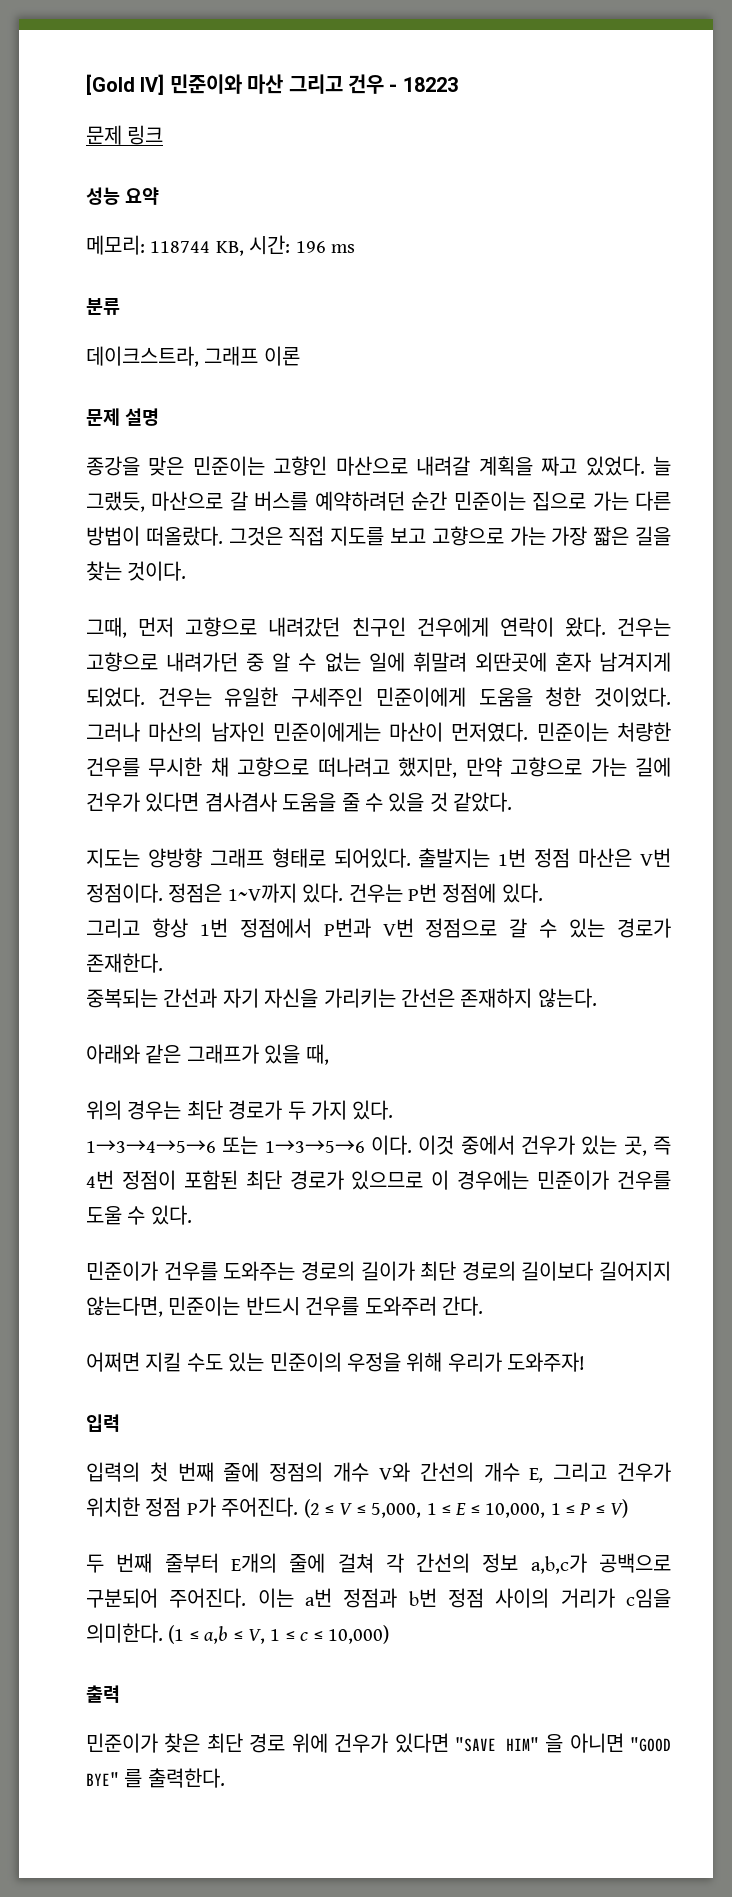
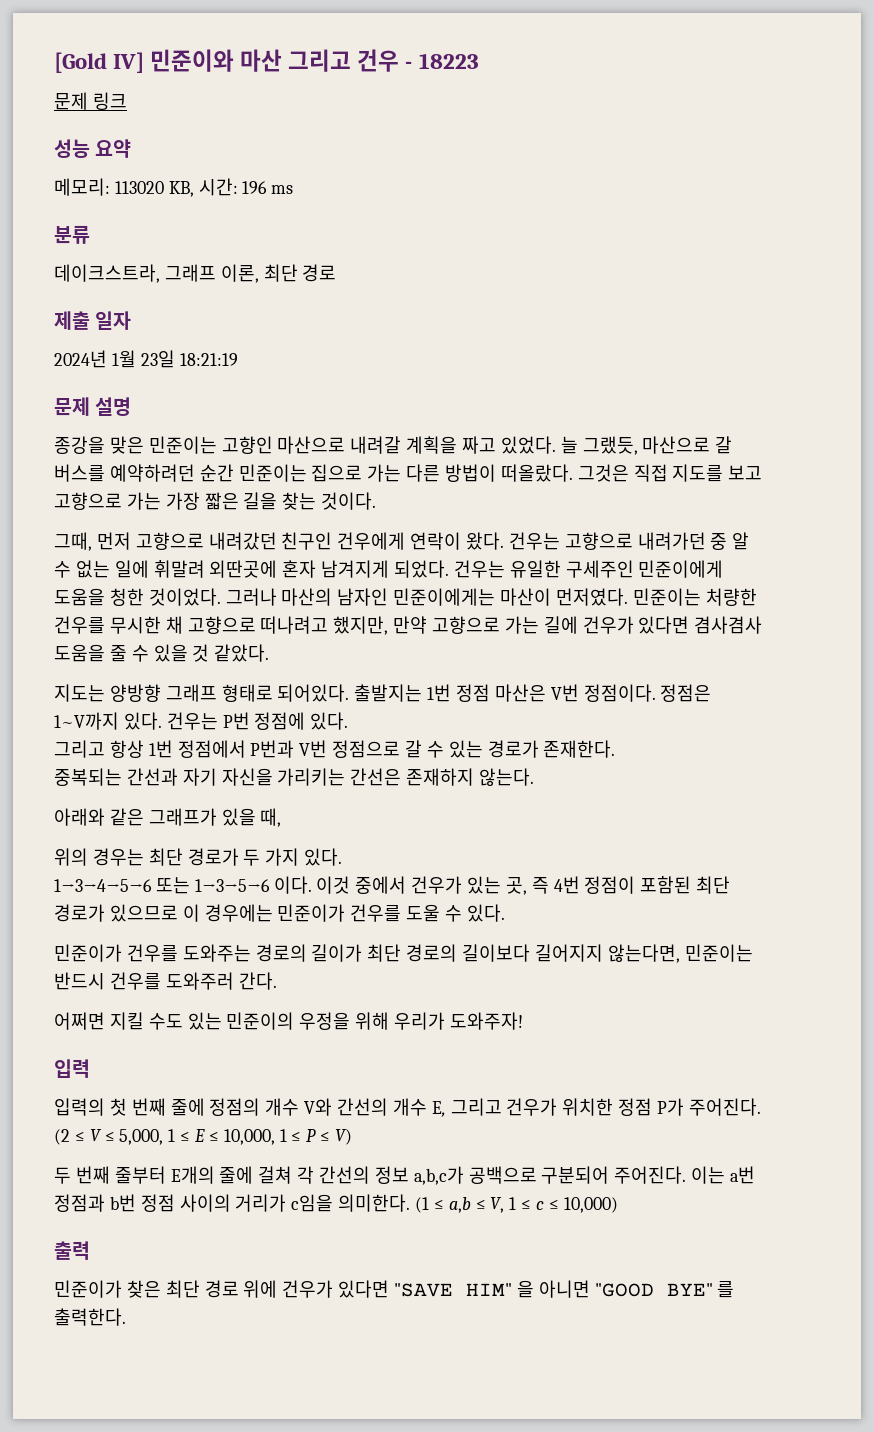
- 메모리: 118744 KB, 시간: 196 ms
+ 메모리: 113020 KB, 시간: 196 ms
- 데이크스트라, 그래프 이론
+ 데이크스트라, 그래프 이론, 최단 경로
+ 제출 일자
+ 2024년 1월 23일 18:21:19

